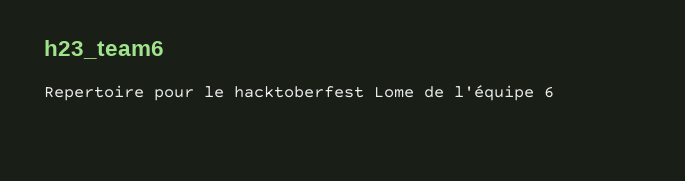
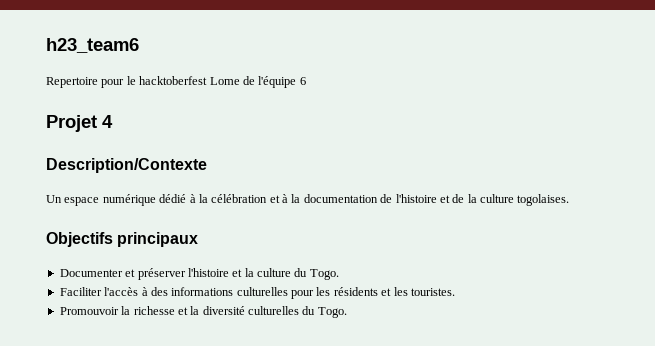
+ Projet 4
+ Description/Contexte
+ Un espace numérique dédié à la célébration et à la documentation de l'histoire et de la culture togolaises.
+ Objectifs principaux
+ Documenter et préserver l'histoire et la culture du Togo.
+ Faciliter l'accès à des informations culturelles pour les résidents et les touristes.
+ Promouvoir la richesse et la diversité culturelles du Togo.

